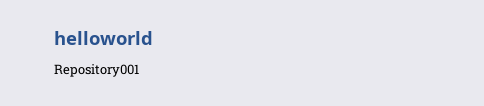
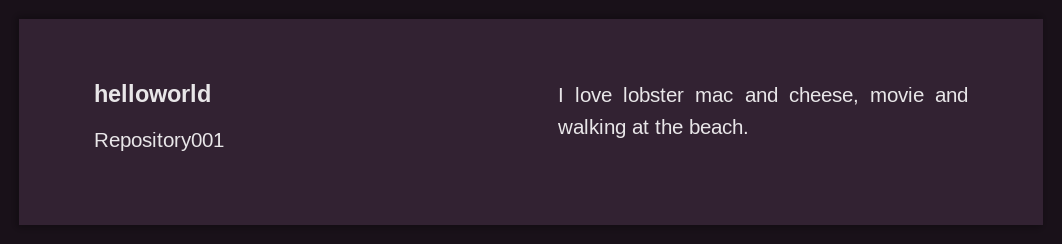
+ I love lobster mac and cheese, movie and walking at the beach.

